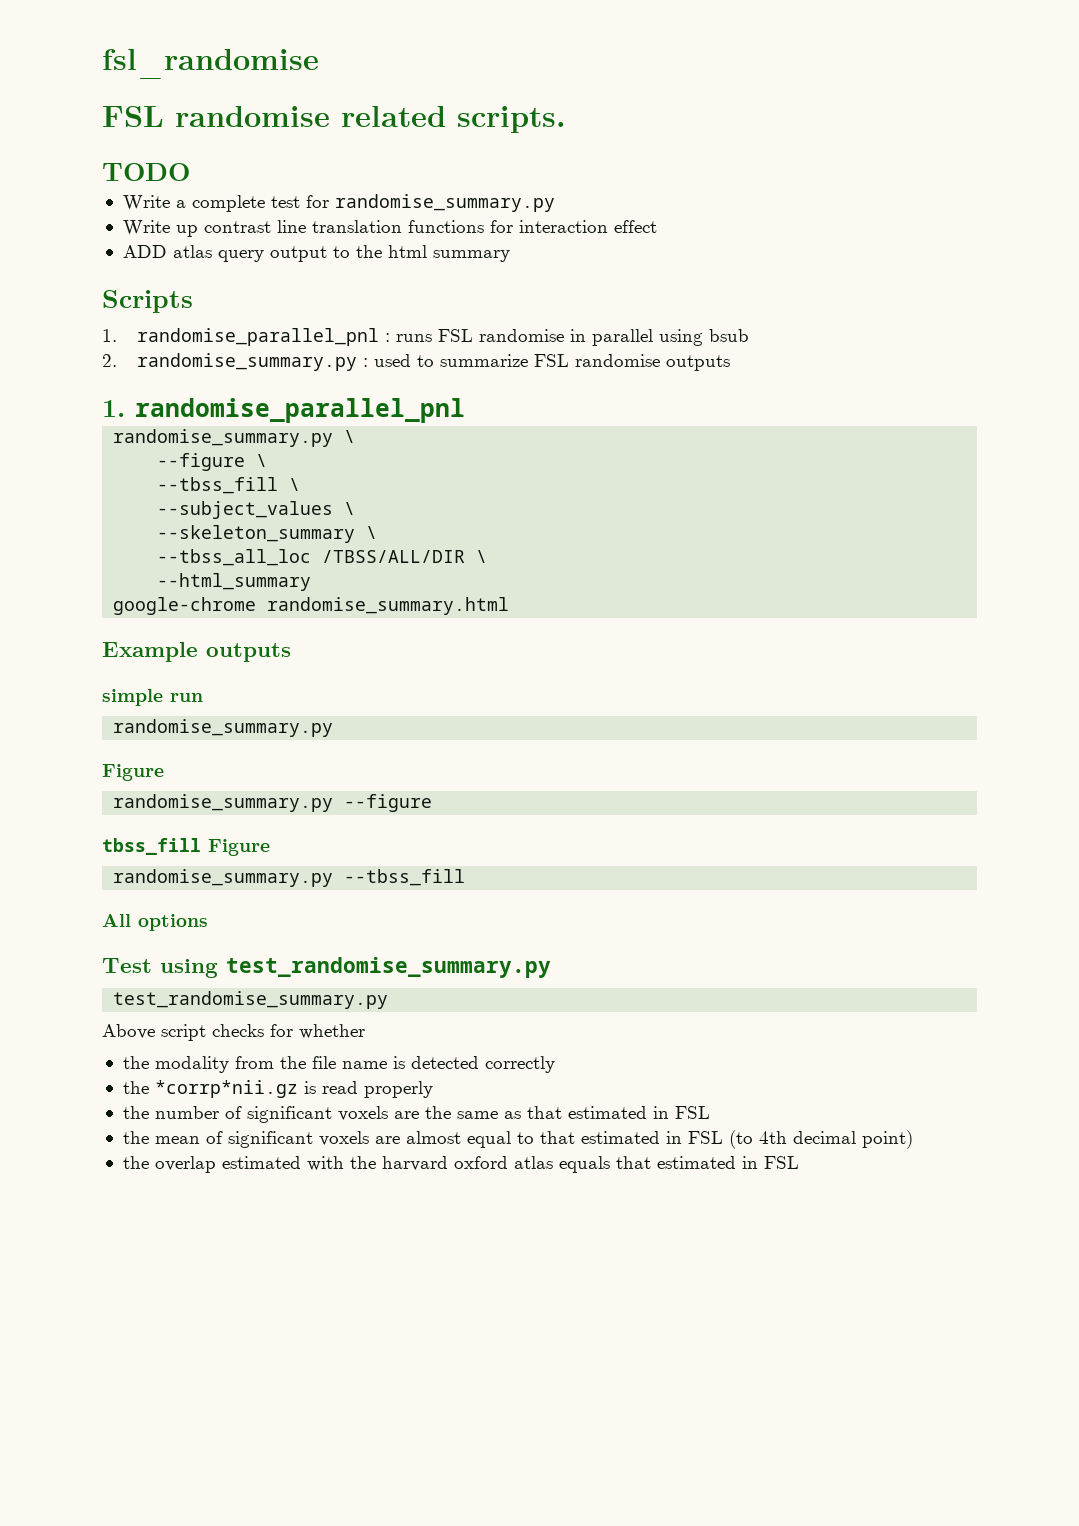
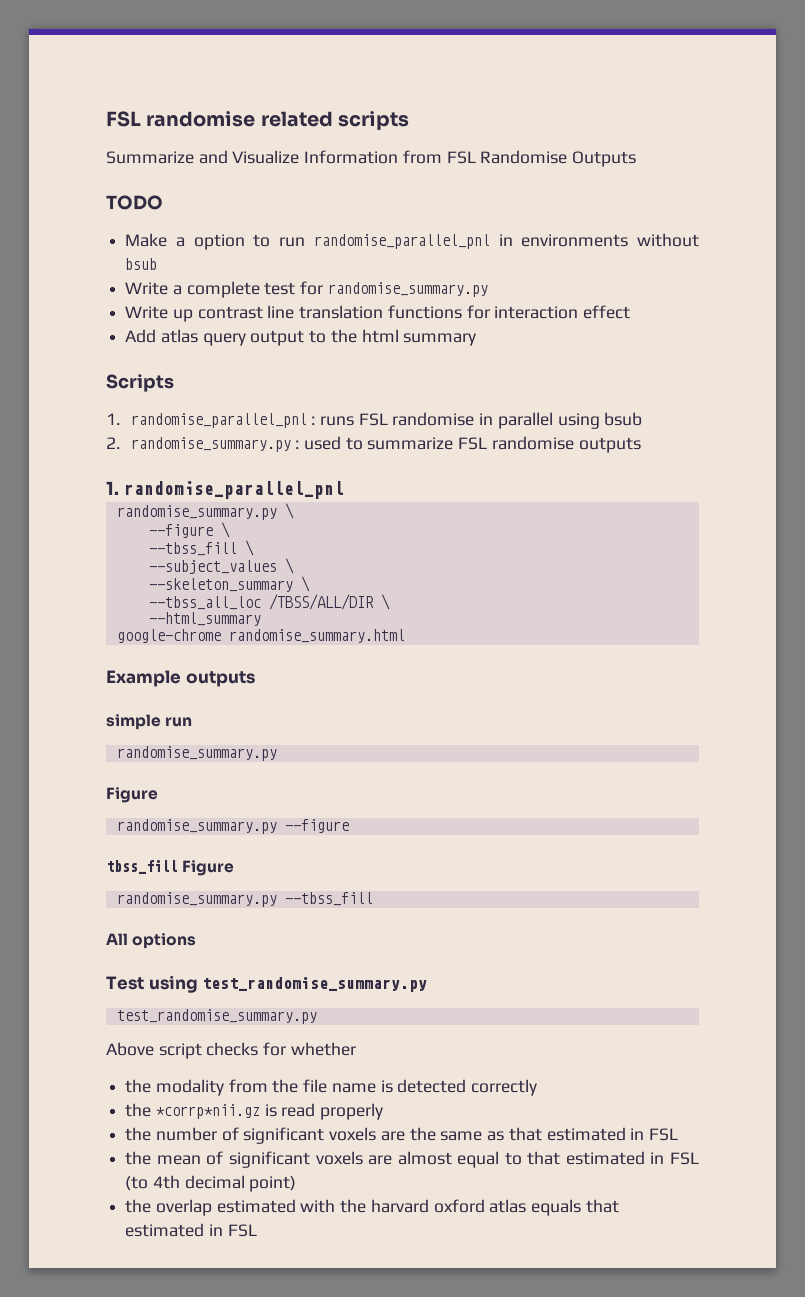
- fsl_randomise
- FSL randomise related scripts.
+ FSL randomise related scripts
+ Summarize and Visualize Information from FSL Randomise Outputs
  TODO
+ Make a option to run randomise_parallel_pnl in environments without bsub
- ADD atlas query output to the html summary
+ Add atlas query output to the html summary

